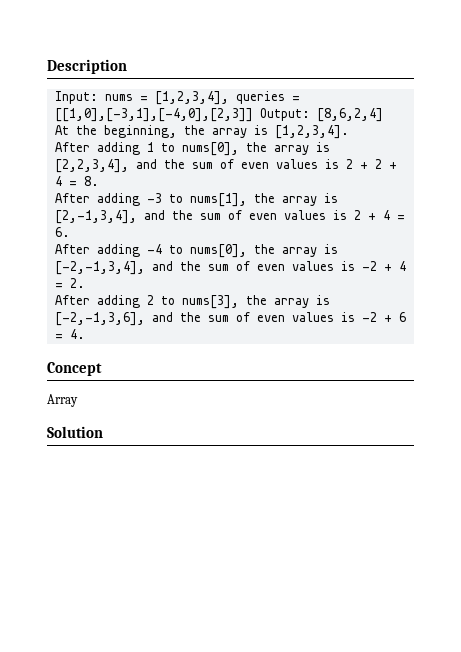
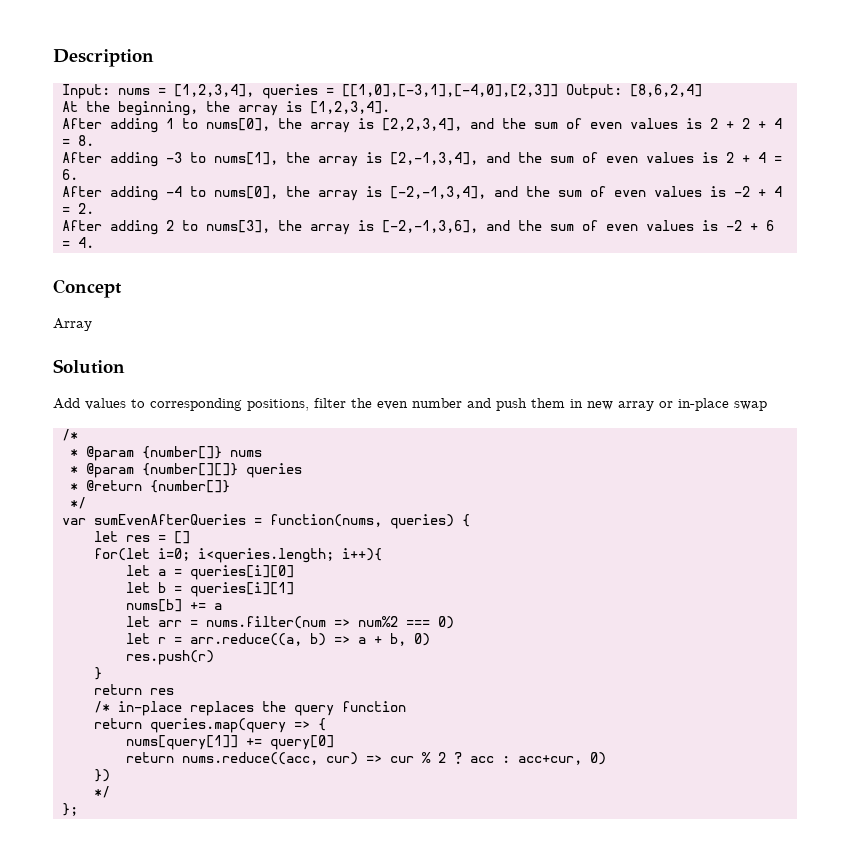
+ Add values to corresponding positions, filter the even number and push them in new array or in-place swap
+ /*
+ * @param {number[]} nums
+ * @param {number[][]} queries
+ * @return {number[]}
+ */
+ var sumEvenAfterQueries = function(nums, queries) {
+ let res = []
+ for(let i=0; i<queries.length; i++){
+ let a = queries[i][0]
+ let b = queries[i][1]
+ nums[b] += a
+ let arr = nums.filter(num => num%2 === 0)
+ let r = arr.reduce((a, b) => a + b, 0)
+ res.push(r)
+ }
+ return res
+ /* in-place replaces the query function
+ return queries.map(query => {
+ nums[query[1]] += query[0]
+ return nums.reduce((acc, cur) => cur % 2 ? acc : acc+cur, 0)
+ })
+ */
+ };

